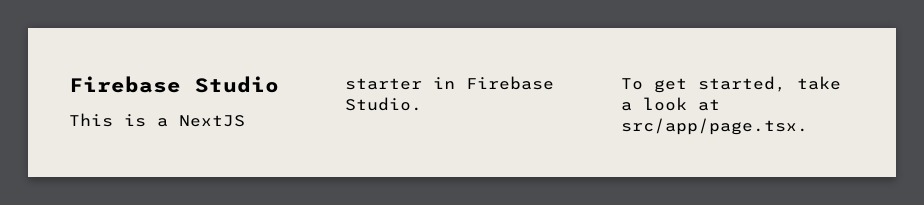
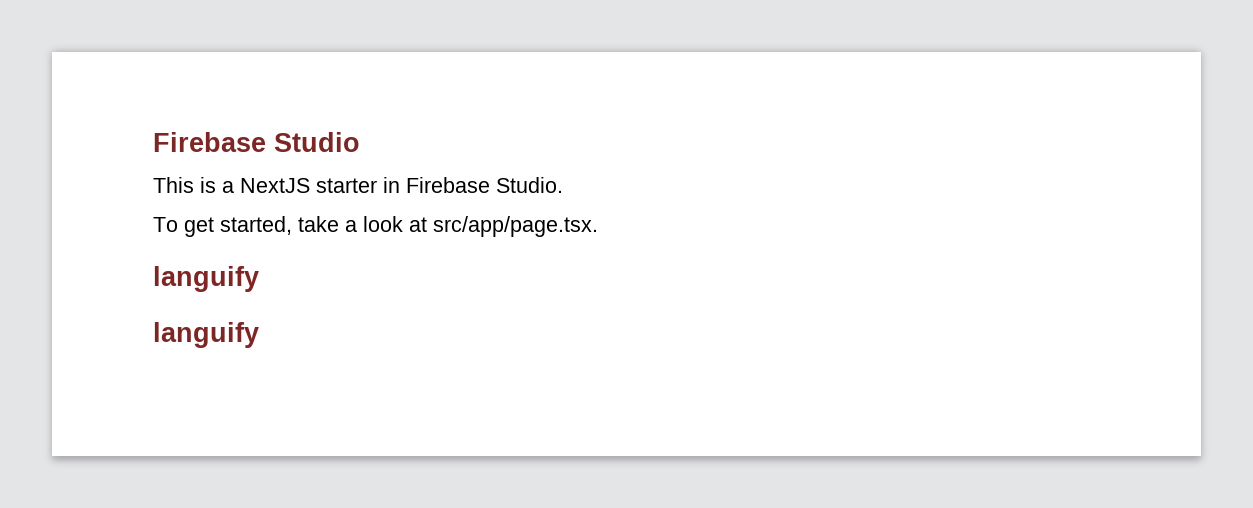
  To get started, take a look at src/app/page.tsx.
+ languify
+ languify

